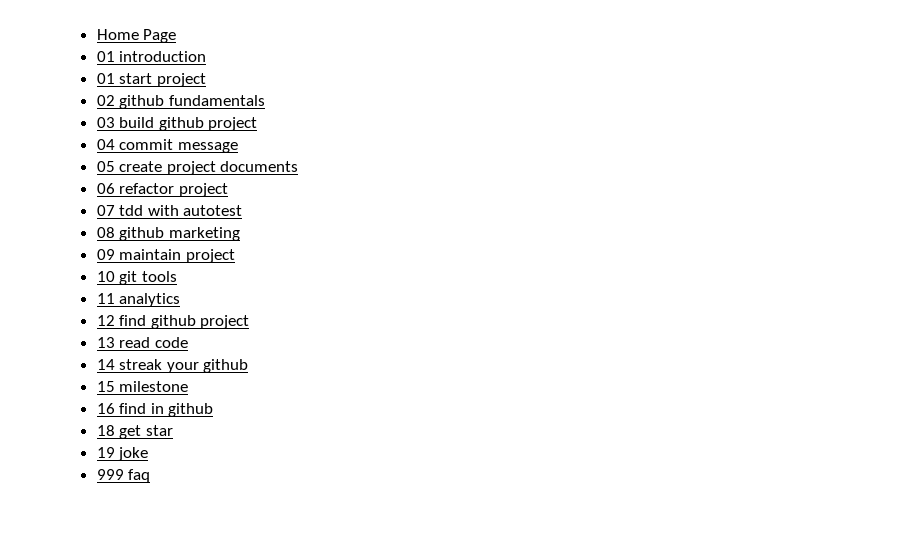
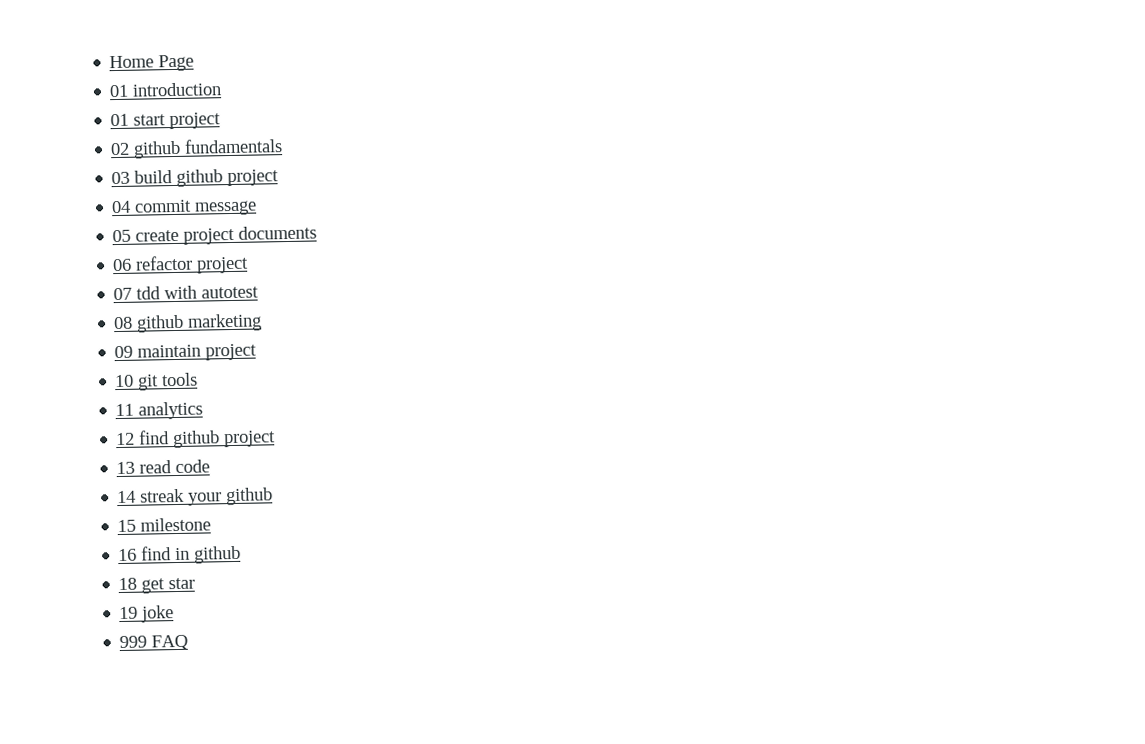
- 999 faq
+ 999 FAQ

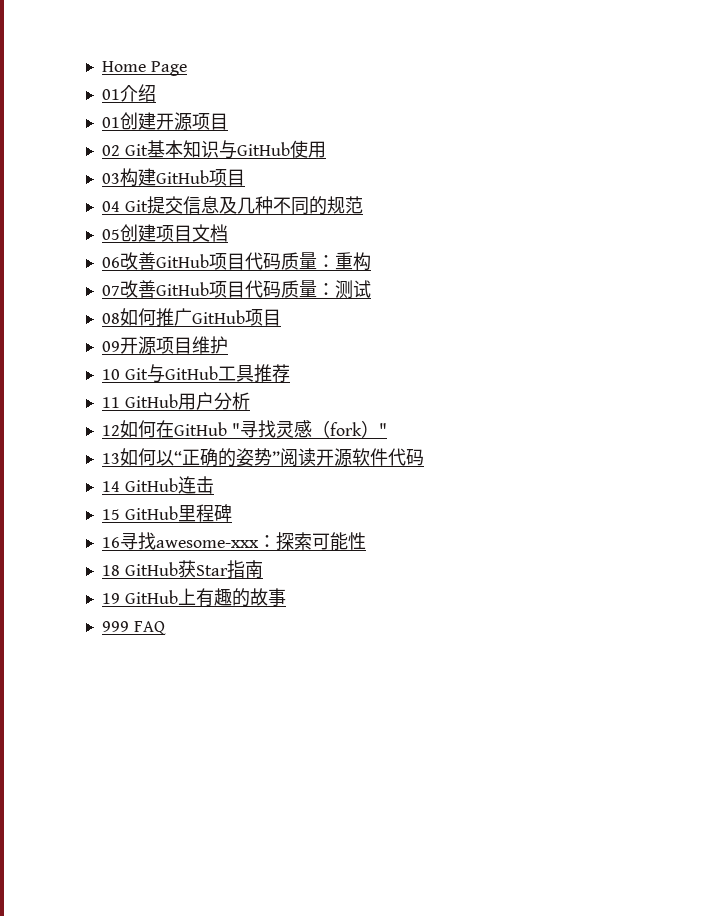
- 01 introduction
- 01 start project
- 02 github fundamentals
- 03 build github project
- 04 commit message
- 05 create project documents
- 06 refactor project
- 07 tdd with autotest
- 08 github marketing
- 09 maintain project
- 10 git tools
- 11 analytics
- 12 find github project
- 13 read code
- 14 streak your github
+ 01介绍
+ 01创建开源项目
+ 02 Git基本知识与GitHub使用
+ 03构建GitHub项目
+ 04 Git提交信息及几种不同的规范
+ 05创建项目文档
+ 06改善GitHub项目代码质量：重构
+ 07改善GitHub项目代码质量：测试
+ 08如何推广GitHub项目
+ 09开源项目维护
+ 10 Git与GitHub工具推荐
+ 11 GitHub用户分析
+ 12如何在GitHub "寻找灵感（fork）"
+ 13如何以“正确的姿势”阅读开源软件代码
+ 14 GitHub连击
- 15 milestone
+ 15 GitHub里程碑
- 16 find in github
- 18 get star
- 19 joke
+ 16寻找awesome-xxx：探索可能性
+ 18 GitHub获Star指南
+ 19 GitHub上有趣的故事

